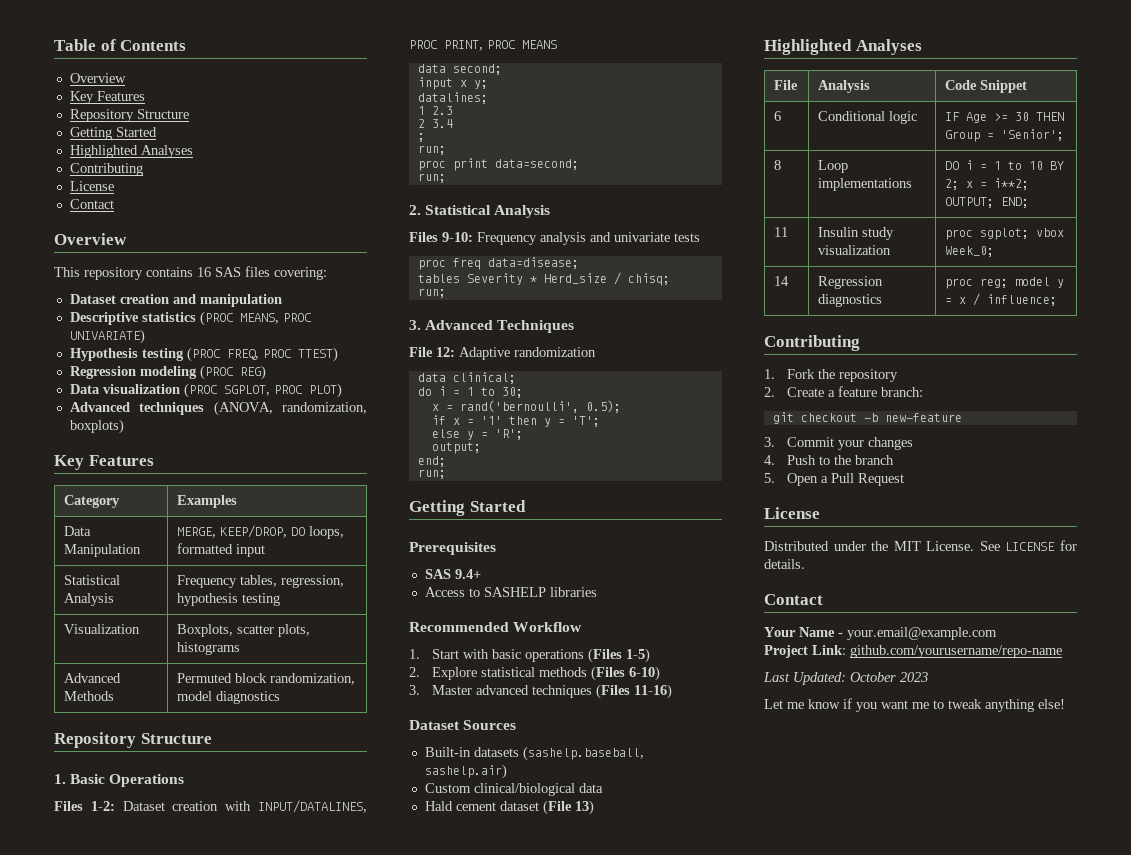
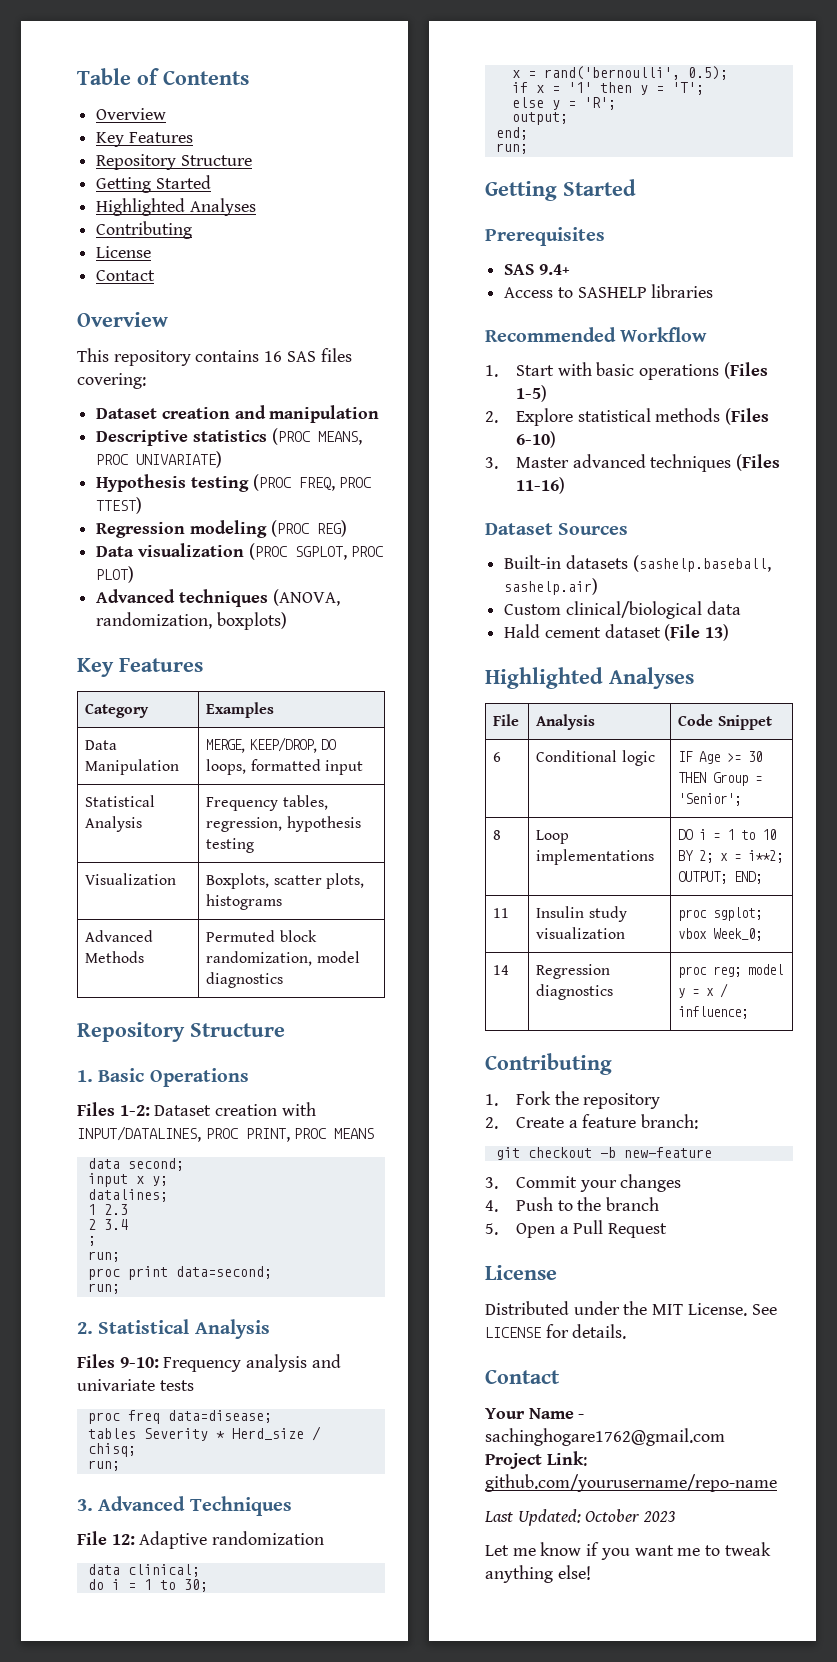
- Your Name - your.email@example.com
+ Your Name - sachinghogare1762@gmail.com

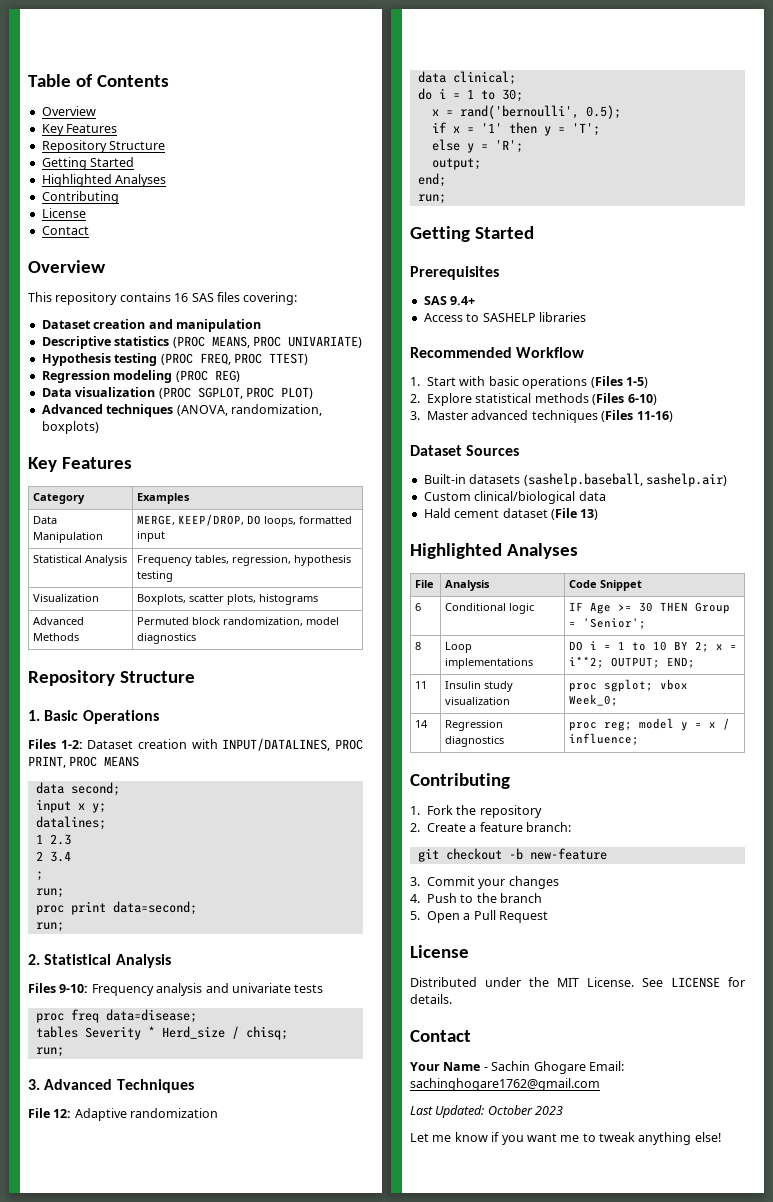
- Your Name - sachinghogare1762@gmail.com
- Project Link: github.com/yourusername/repo-name
+ Your Name - Sachin Ghogare Email: sachinghogare1762@gmail.com

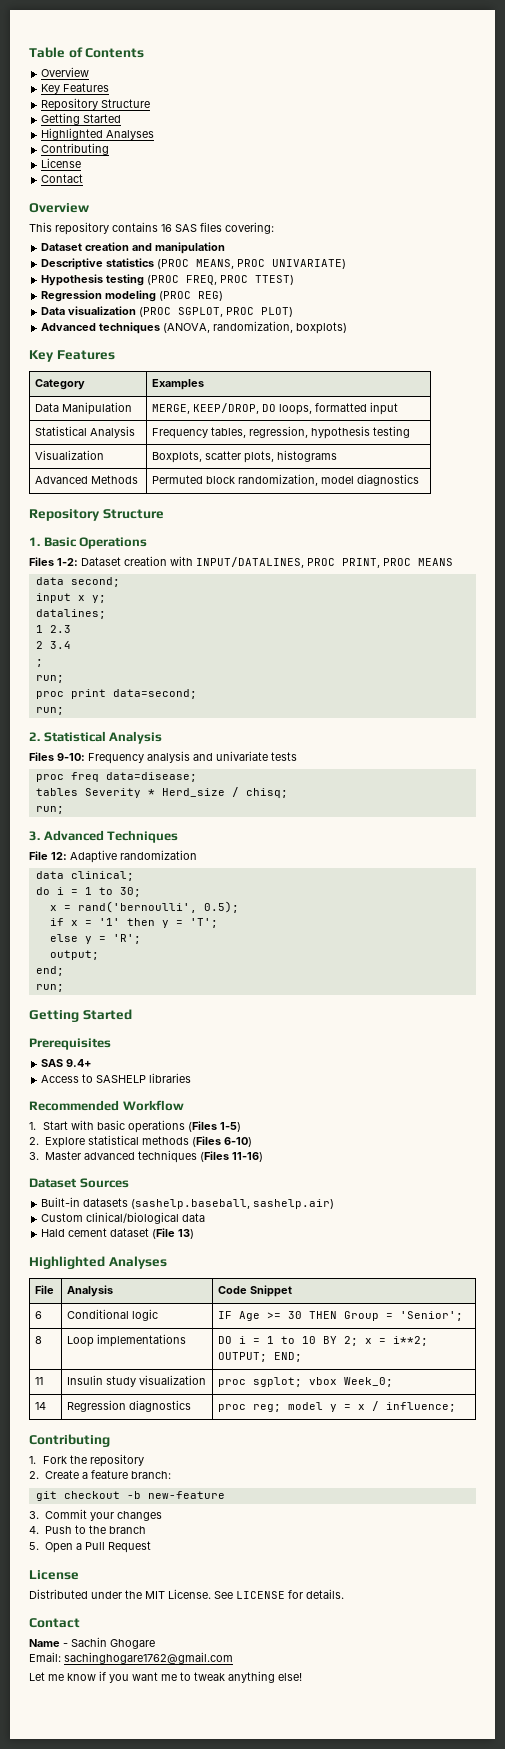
- Your Name - Sachin Ghogare Email: sachinghogare1762@gmail.com
+ Name - Sachin Ghogare
+ Email: sachinghogare1762@gmail.com
- Last Updated: October 2023

